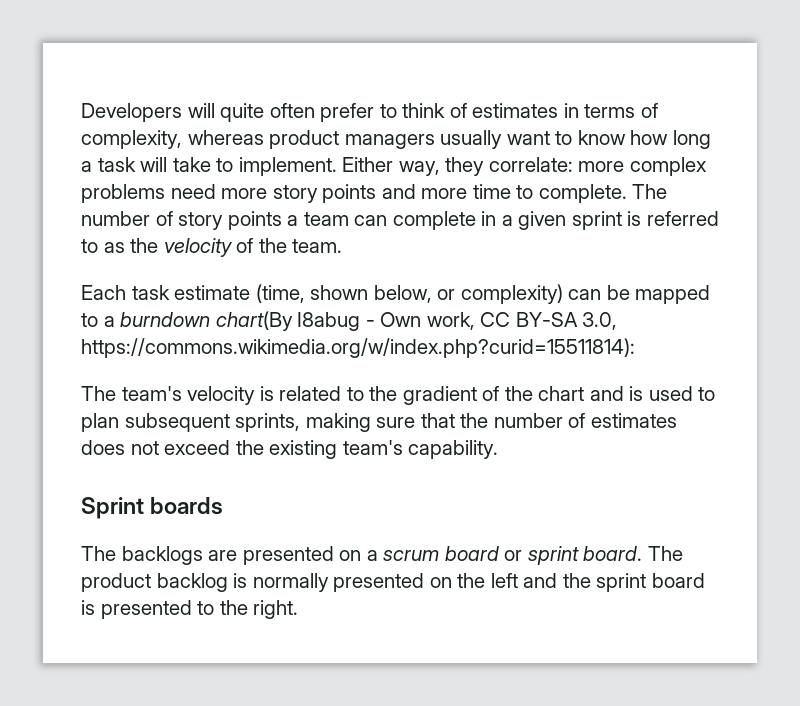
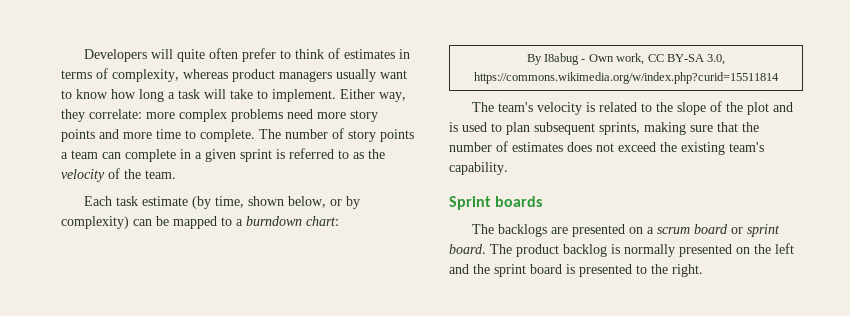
- Each task estimate (time, shown below, or complexity) can be mapped to a burndown chart(By I8abug - Own work, CC BY-SA 3.0, https://commons.wikimedia.org/w/index.php?curid=15511814):
+ Each task estimate (by time, shown below, or by complexity) can be mapped to a burndown chart:
+ By I8abug - Own work, CC BY-SA 3.0, https://commons.wikimedia.org/w/index.php?curid=15511814
- The team's velocity is related to the gradient of the chart and is used to plan subsequent sprints, making sure that the number of estimates does not exceed the existing team's capability.
+ The team's velocity is related to the slope of the plot and is used to plan subsequent sprints, making sure that the number of estimates does not exceed the existing team's capability.

